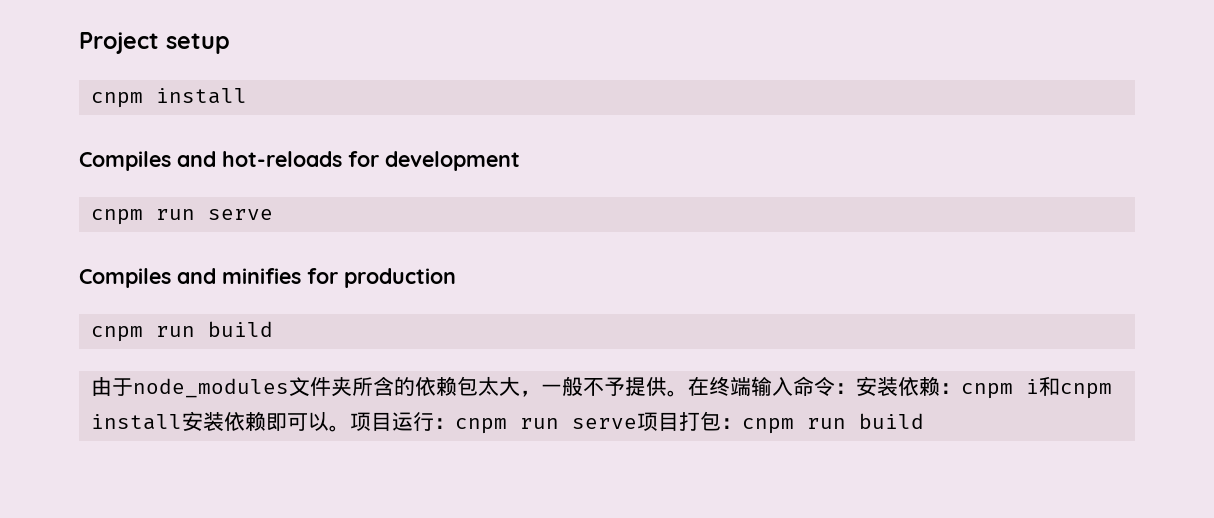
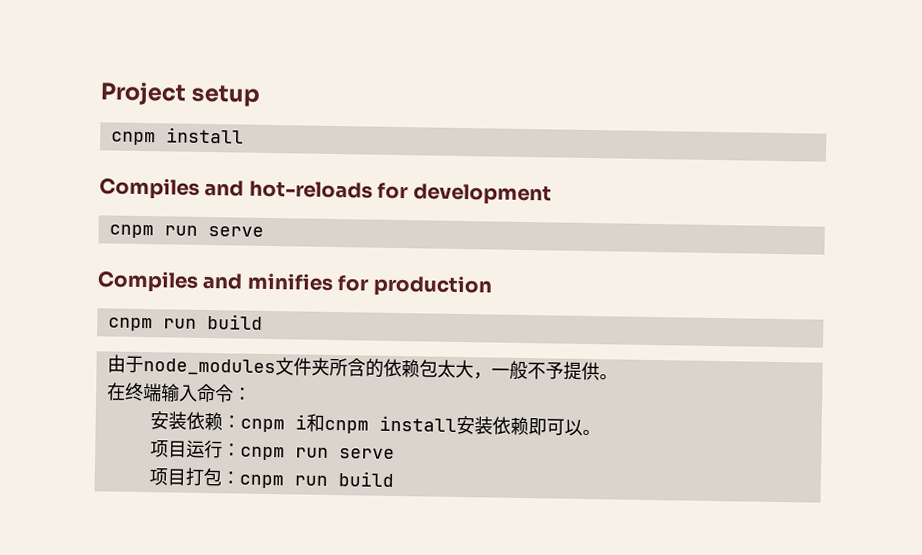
- 由于node_modules文件夹所含的依赖包太大，一般不予提供。在终端输入命令：安装依赖：cnpm i和cnpm install安装依赖即可以。项目运行：cnpm run serve项目打包：cnpm run build
+ 由于node_modules文件夹所含的依赖包太大，一般不予提供。
+ 在终端输入命令：
+ 安装依赖：cnpm i和cnpm install安装依赖即可以。
+ 项目运行：cnpm run serve
+ 项目打包：cnpm run build

